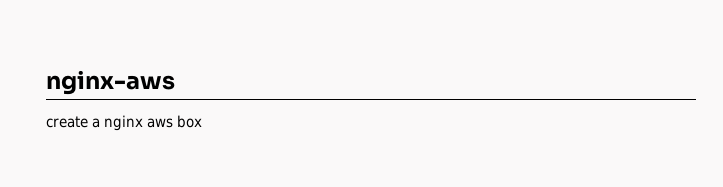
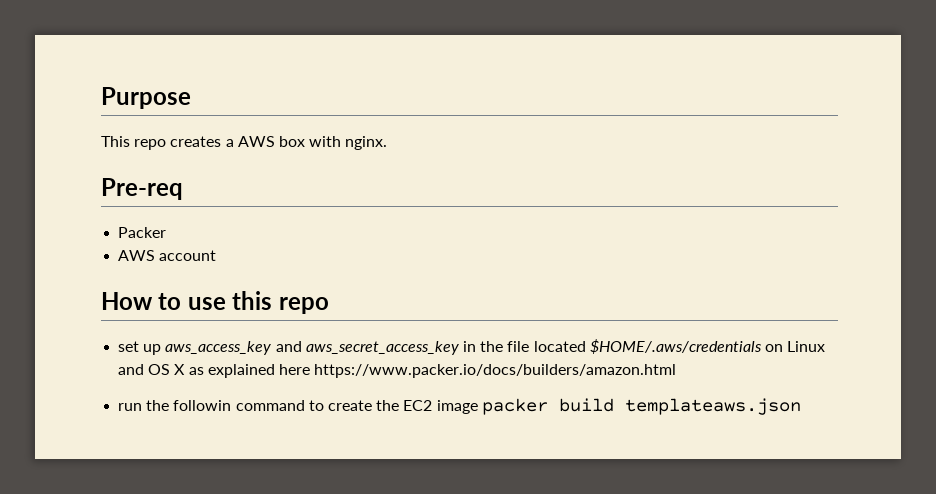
- nginx-aws
- create a nginx aws box
+ Purpose
+ This repo creates a AWS box with nginx.
+ Pre-req
+ Packer
+ AWS account
+ How to use this repo
+ set up aws_access_key and aws_secret_access_key in the file located $HOME/.aws/credentials on Linux and OS X as explained here https://www.packer.io/docs/builders/amazon.html
+ run the followin command to create the EC2 image packer build templateaws.json

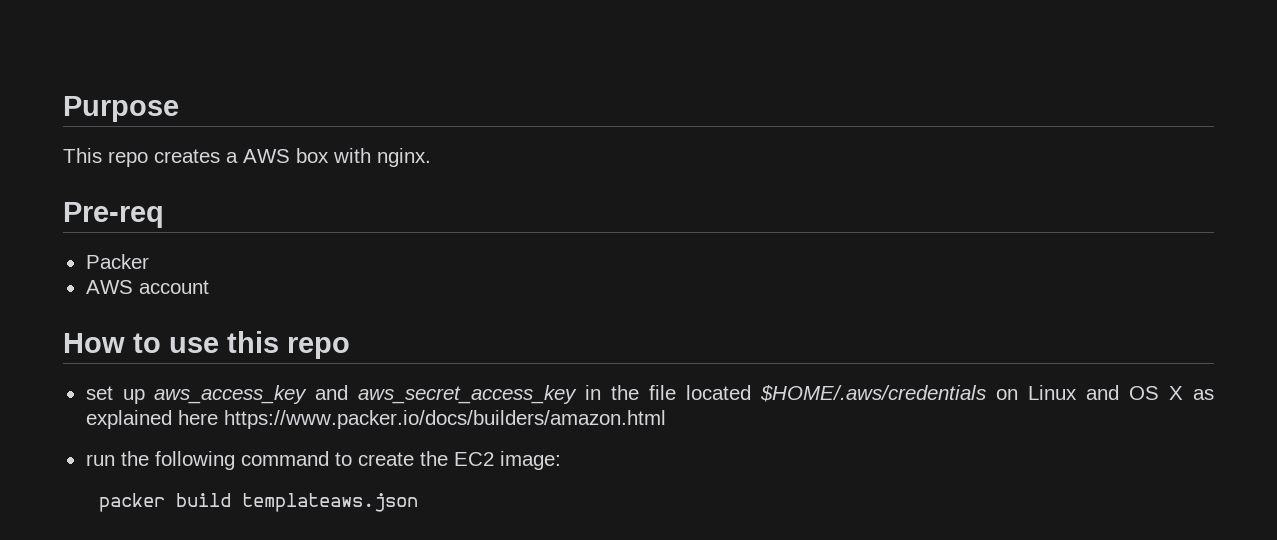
- run the followin command to create the EC2 image packer build templateaws.json
+ run the following command to create the EC2 image:
+ packer build templateaws.json

